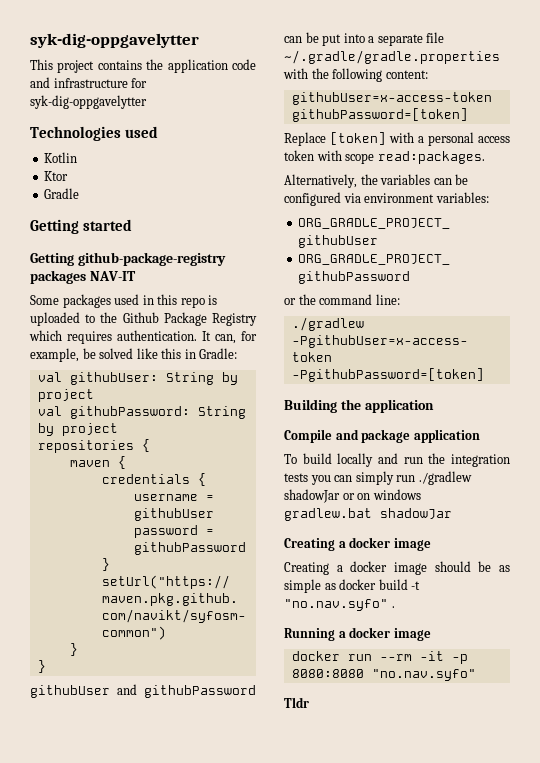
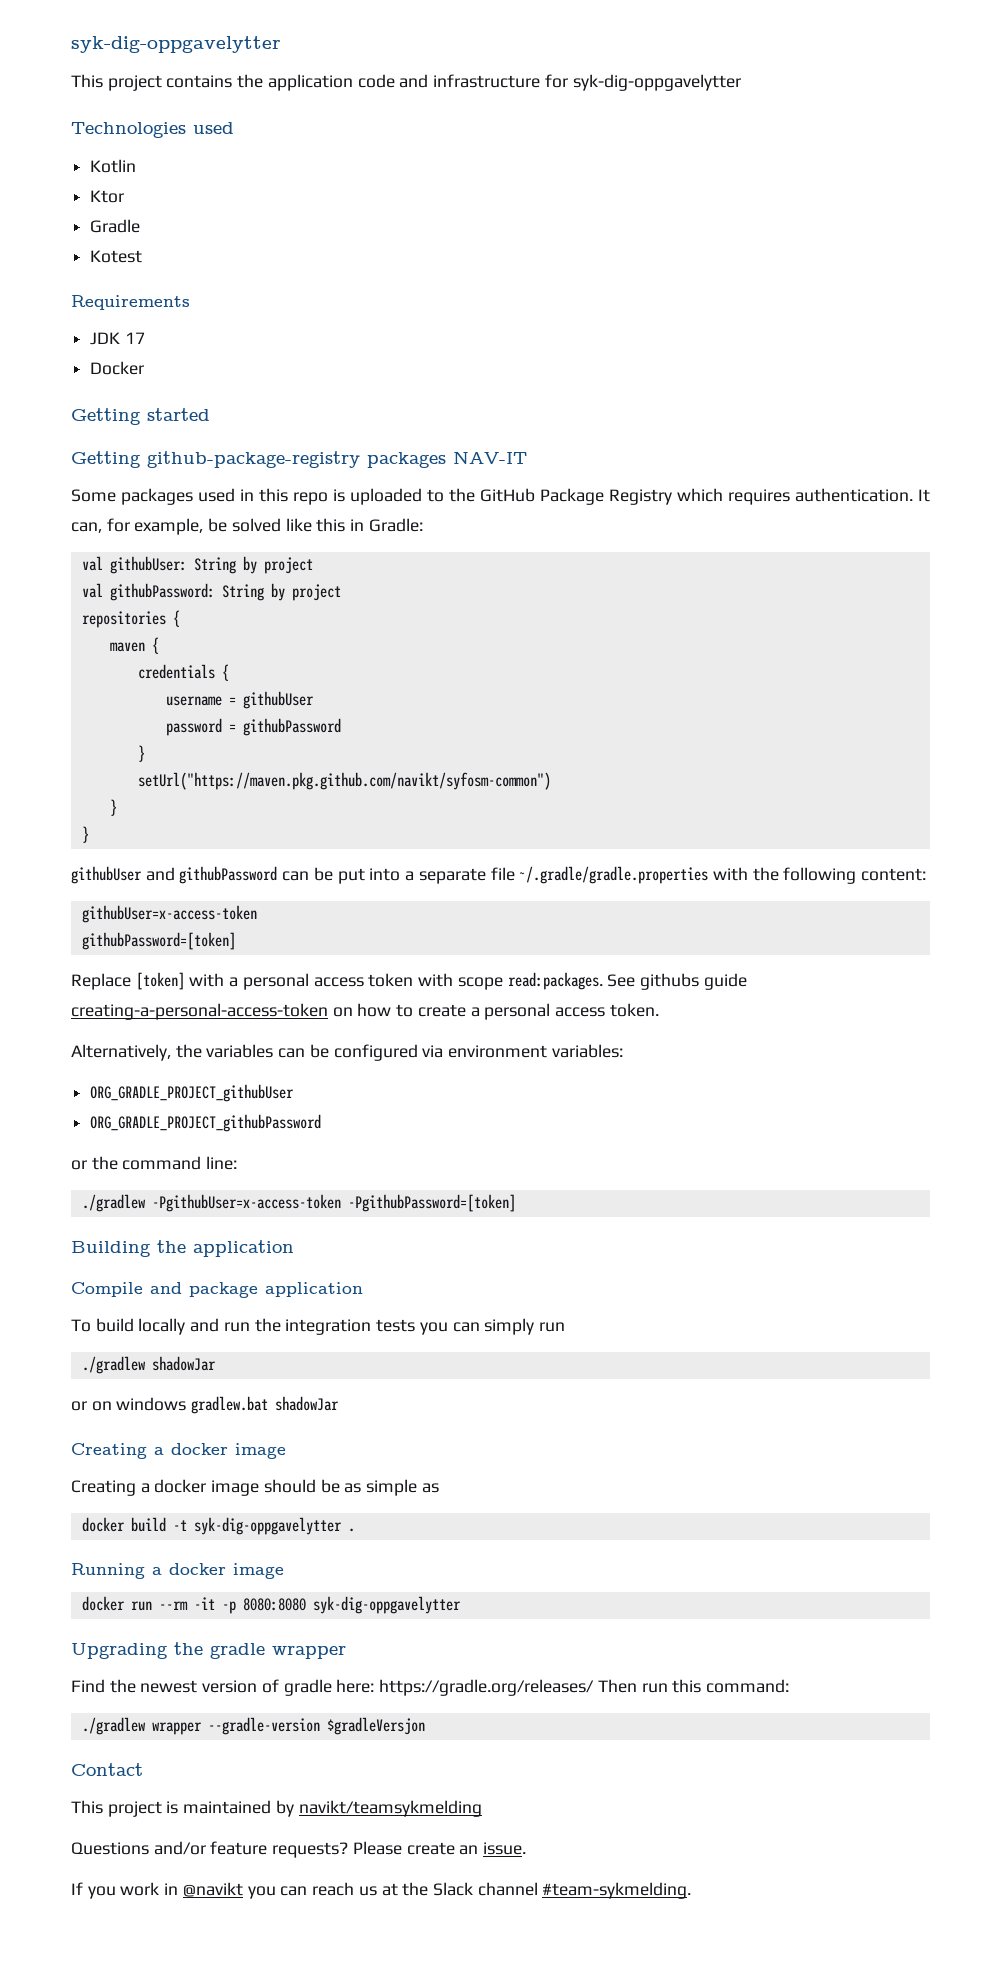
+ Kotest
+ Requirements
+ JDK 17
+ Docker
- Some packages used in this repo is uploaded to the Github Package Registry which requires authentication.
+ Some packages used in this repo is uploaded to the GitHub Package Registry which requires authentication.
+ See githubs guide creating-a-personal-access-token on how to create a personal access token.
- To build locally and run the integration tests you can simply run ./gradlew shadowJar or on windows gradlew.bat shadowJar
+ To build locally and run the integration tests you can simply run
+ ./gradlew shadowJar
+ or on windows gradlew.bat shadowJar
- Creating a docker image should be as simple as docker build -t "no.nav.syfo" .
+ Creating a docker image should be as simple as
+ docker build -t syk-dig-oppgavelytter .
- docker run --rm -it -p 8080:8080 "no.nav.syfo"
- Tldr
+ docker run --rm -it -p 8080:8080 syk-dig-oppgavelytter
+ Upgrading the gradle wrapper
+ Find the newest version of gradle here: https://gradle.org/releases/ Then run this command:
+ ./gradlew wrapper --gradle-version $gradleVersjon
+ Contact
+ This project is maintained by navikt/teamsykmelding
+ Questions and/or feature requests? Please create an issue.
+ If you work in @navikt you can reach us at the Slack channel #team-sykmelding.

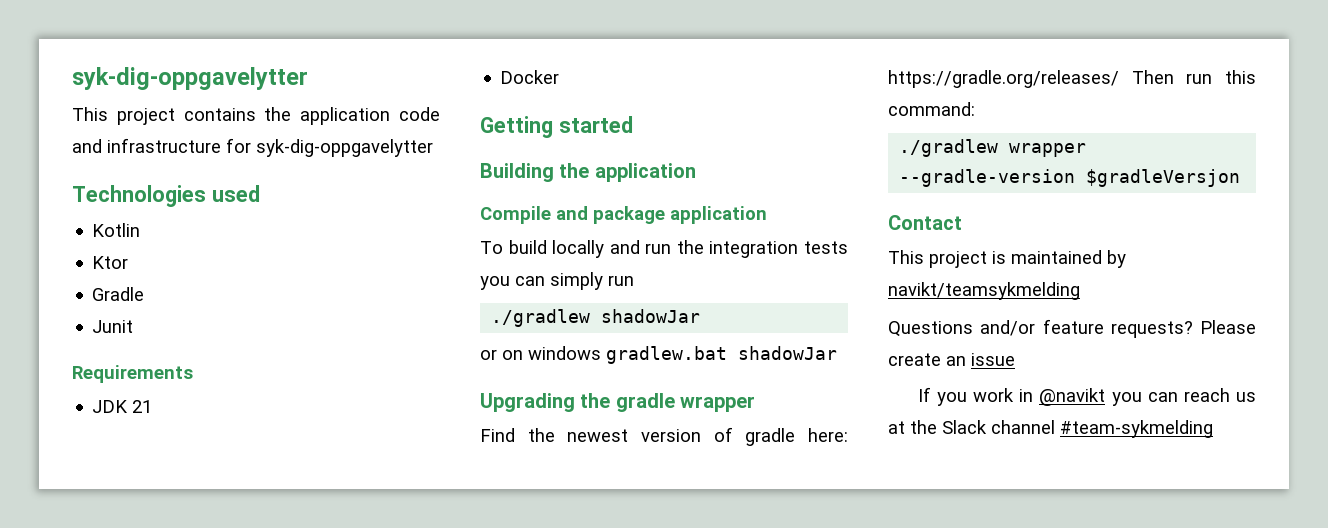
- Kotest
+ Junit
- JDK 17
+ JDK 21
- Getting github-package-registry packages NAV-IT
- Some packages used in this repo is uploaded to the GitHub Package Registry which requires authentication. It can, for example, be solved like this in Gradle:
- val githubUser: String by project
- val githubPassword: String by project
- repositories {
- maven {
- credentials {
- username = githubUser
- password = githubPassword
- }
- setUrl("https://maven.pkg.github.com/navikt/syfosm-common")
- }
- }
- githubUser and githubPassword can be put into a separate file ~/.gradle/gradle.properties with the following content:
- githubUser=x-access-token
- githubPassword=[token]
- Replace [token] with a personal access token with scope read:packages. See githubs guide creating-a-personal-access-token on how to create a personal access token.
- Alternatively, the variables can be configured via environment variables:
- ORG_GRADLE_PROJECT_githubUser
- ORG_GRADLE_PROJECT_githubPassword
- or the command line:
- ./gradlew -PgithubUser=x-access-token -PgithubPassword=[token]
  or on windows gradlew.bat shadowJar
- Creating a docker image
- Creating a docker image should be as simple as
- docker build -t syk-dig-oppgavelytter .
- Running a docker image
- docker run --rm -it -p 8080:8080 syk-dig-oppgavelytter
- Please create an issue.
+ Please create an issue
- If you work in @navikt you can reach us at the Slack channel #team-sykmelding.
+ If you work in @navikt you can reach us at the Slack channel #team-sykmelding

